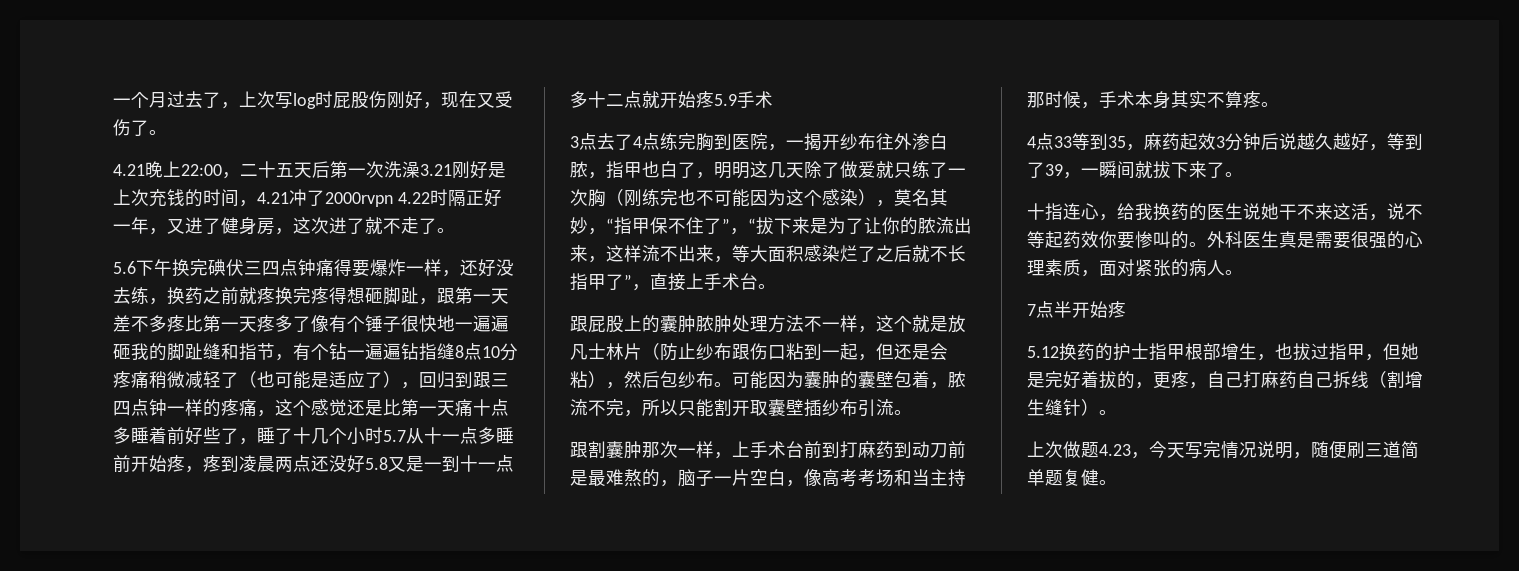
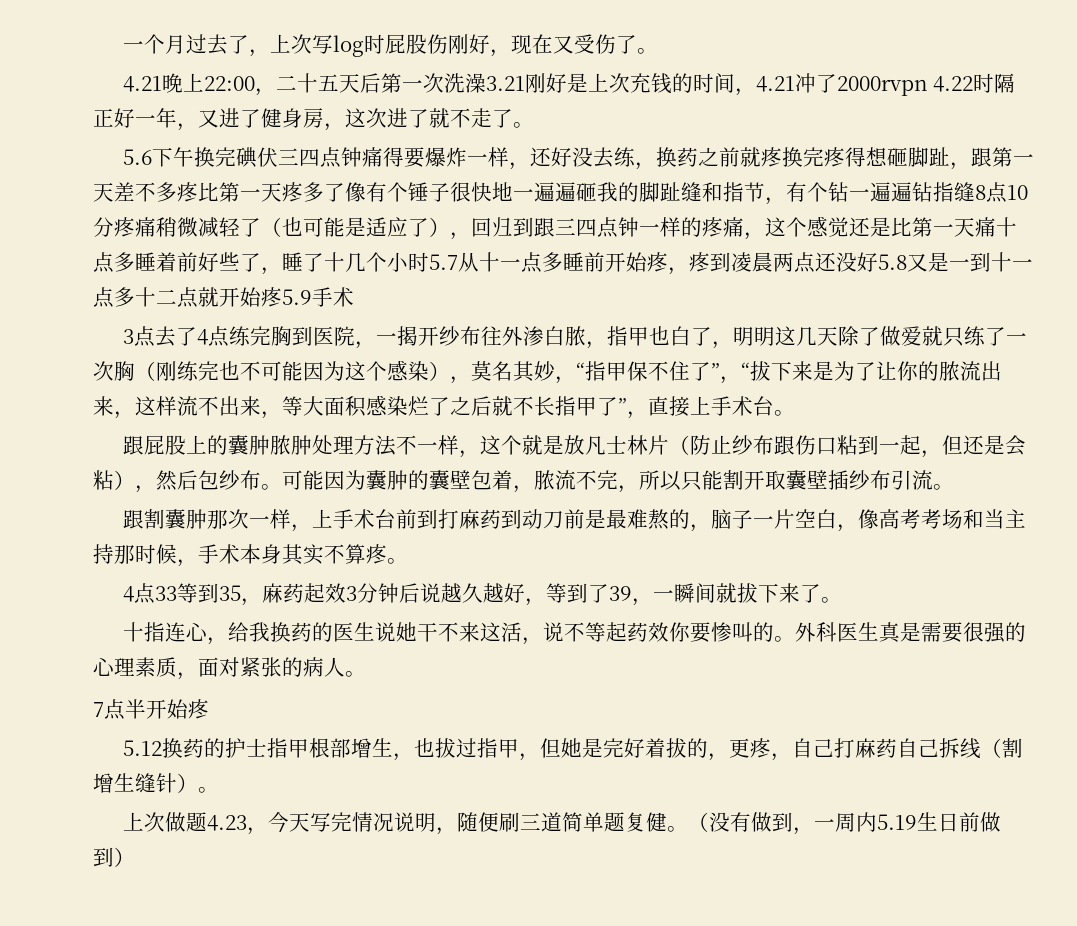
+ （没有做到，一周内5.19生日前做到）

